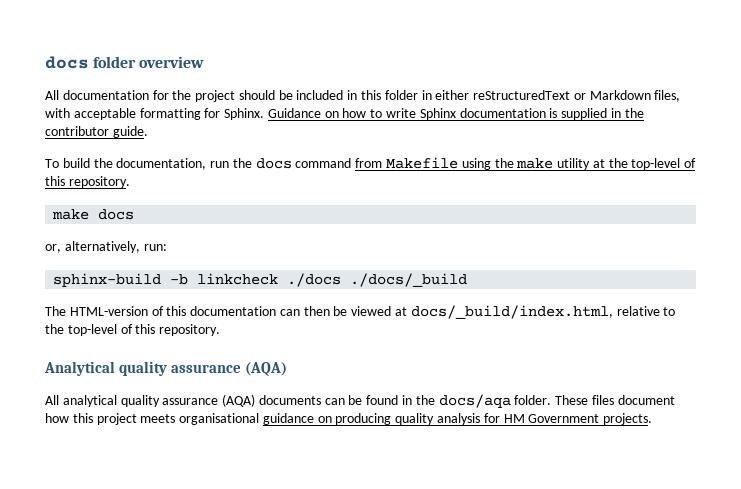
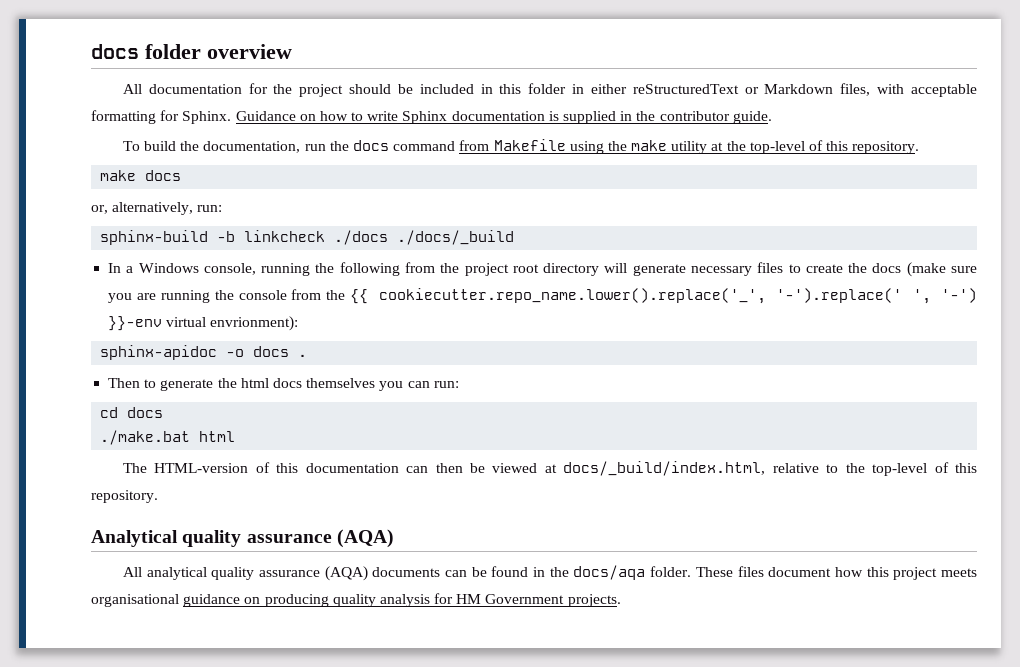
+ In a Windows console, running the following from the project root directory will generate necessary files to create the docs (make sure you are running the console from the {{ cookiecutter.repo_name.lower().replace('_', '-').replace(' ', '-') }}-env virtual envrionment):
+ sphinx-apidoc -o docs .
+ Then to generate the html docs themselves you can run:
+ cd docs
+ ./make.bat html

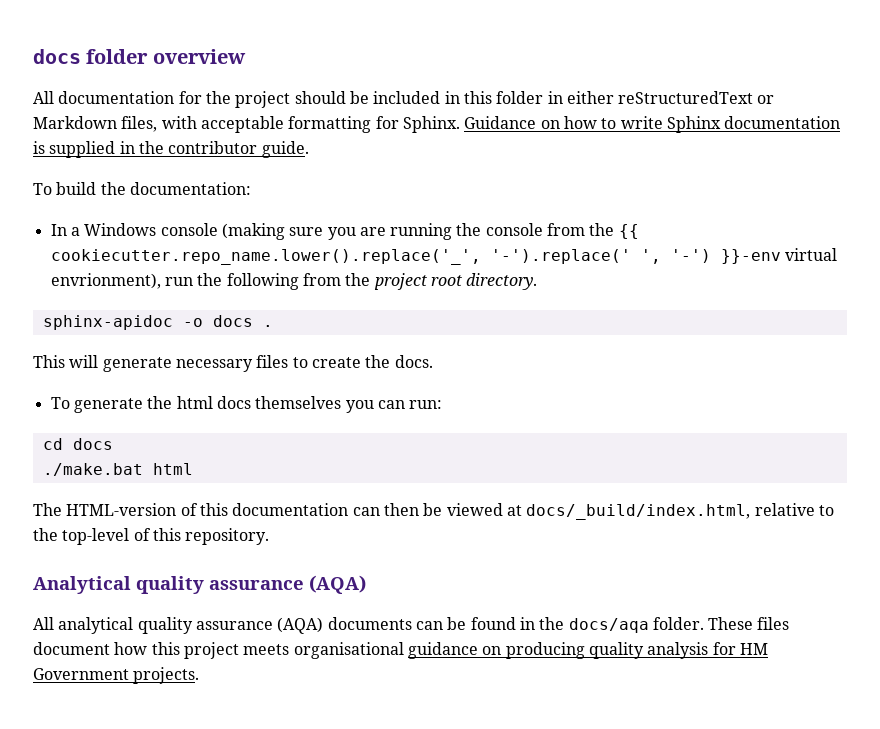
- To build the documentation, run the docs command from Makefile using the make utility at the top-level of this repository.
- make docs
- or, alternatively, run:
- sphinx-build -b linkcheck ./docs ./docs/_build
- In a Windows console, running the following from the project root directory will generate necessary files to create the docs (make sure you are running the console from the {{ cookiecutter.repo_name.lower().replace('_', '-').replace(' ', '-') }}-env virtual envrionment):
+ To build the documentation:
+ In a Windows console (making sure you are running the console from the {{ cookiecutter.repo_name.lower().replace('_', '-').replace(' ', '-') }}-env virtual envrionment), run the following from the project root directory.
  sphinx-apidoc -o docs .
- Then to generate the html docs themselves you can run:
+ This will generate necessary files to create the docs.
+ To generate the html docs themselves you can run:

